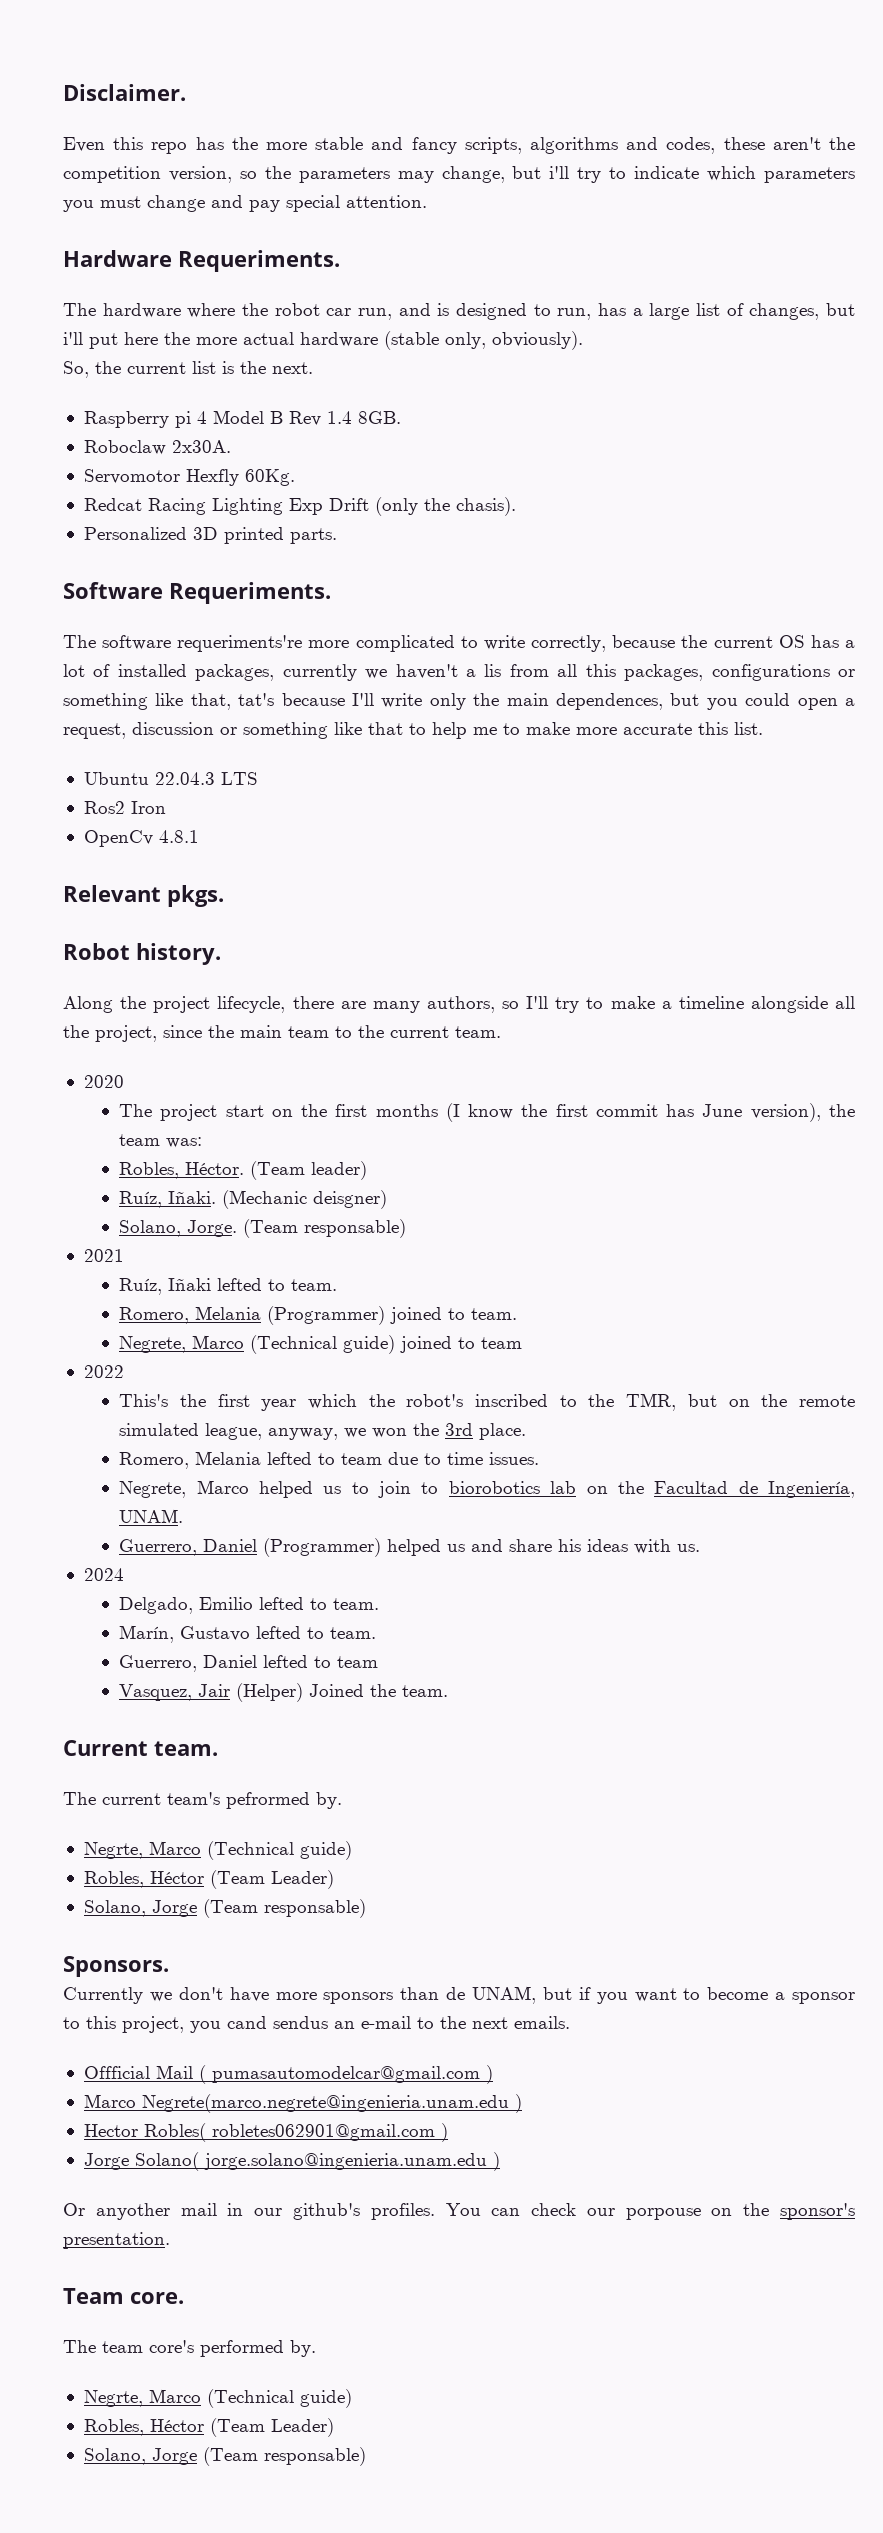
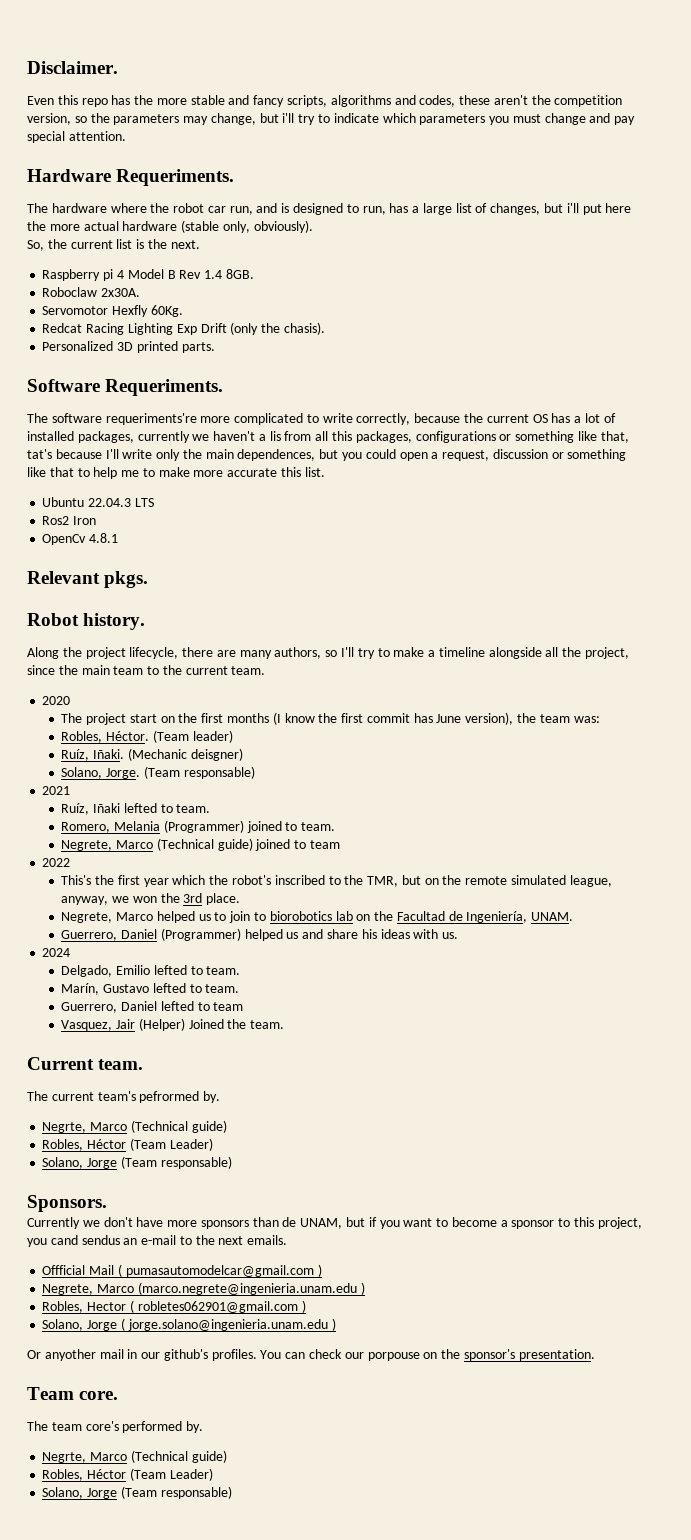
- Romero, Melania lefted to team due to time issues.
- Marco Negrete(marco.negrete@ingenieria.unam.edu )
- Hector Robles( robletes062901@gmail.com )
+ Negrete, Marco (marco.negrete@ingenieria.unam.edu )
+ Robles, Hector ( robletes062901@gmail.com )
- Jorge Solano( jorge.solano@ingenieria.unam.edu )
+ Solano, Jorge ( jorge.solano@ingenieria.unam.edu )

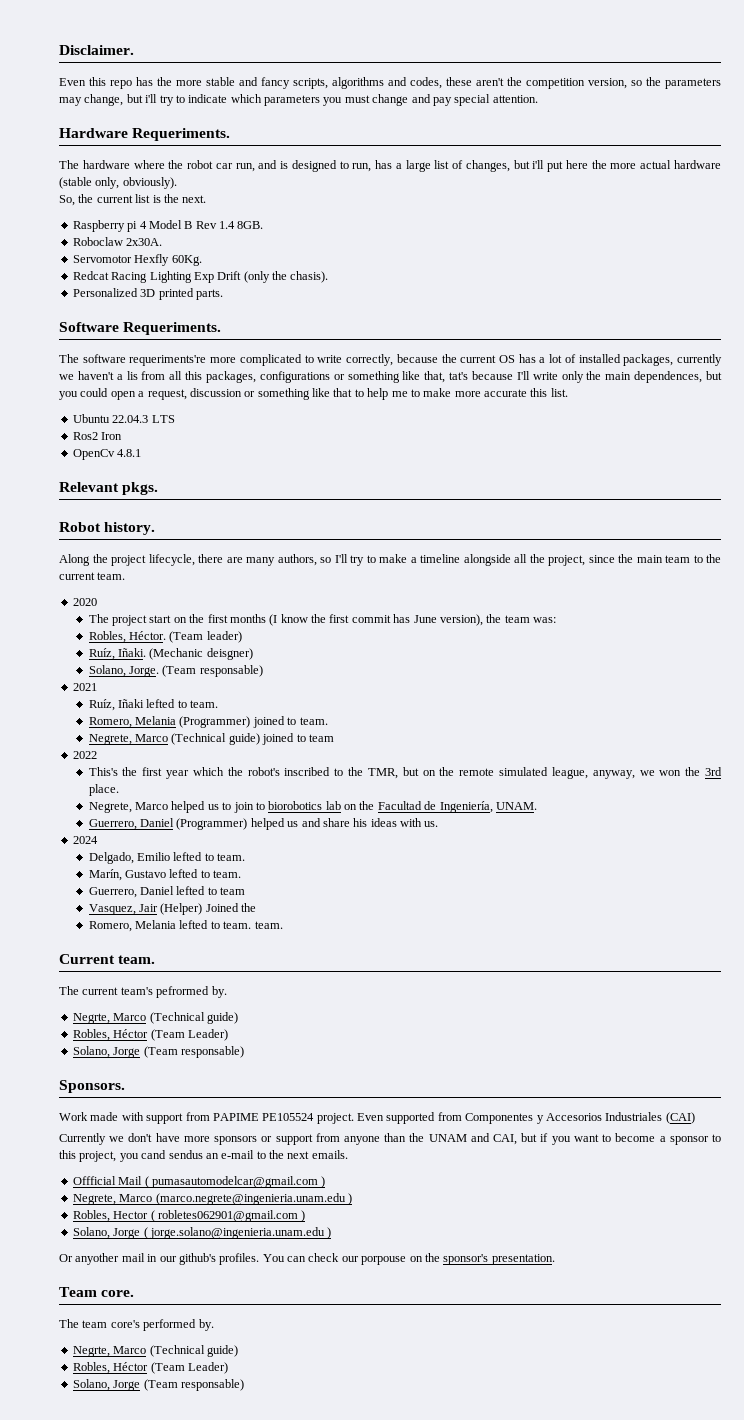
- Vasquez, Jair (Helper) Joined the team.
+ Vasquez, Jair (Helper) Joined the
+ Romero, Melania lefted to team. team.
+ Work made with support from PAPIME PE105524 project. Even supported from Componentes y Accesorios Industriales (CAI)
- Currently we don't have more sponsors than de UNAM, but if you want to become a sponsor to this project, you cand sendus an e-mail to the next emails.
+ Currently we don't have more sponsors or support from anyone than the UNAM and CAI, but if you want to become a sponsor to this project, you cand sendus an e-mail to the next emails.

